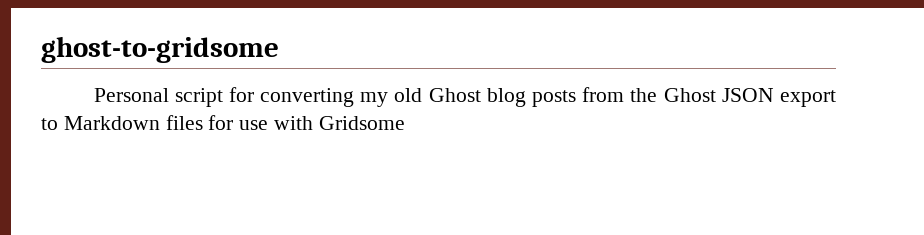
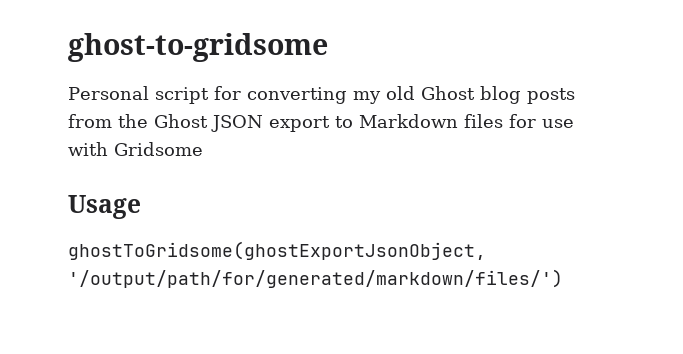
+ Usage
+ ghostToGridsome(ghostExportJsonObject, '/output/path/for/generated/markdown/files/')

